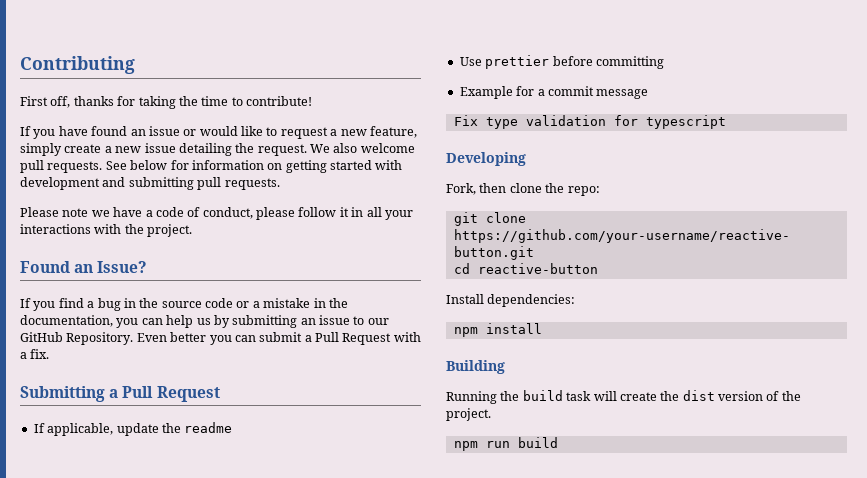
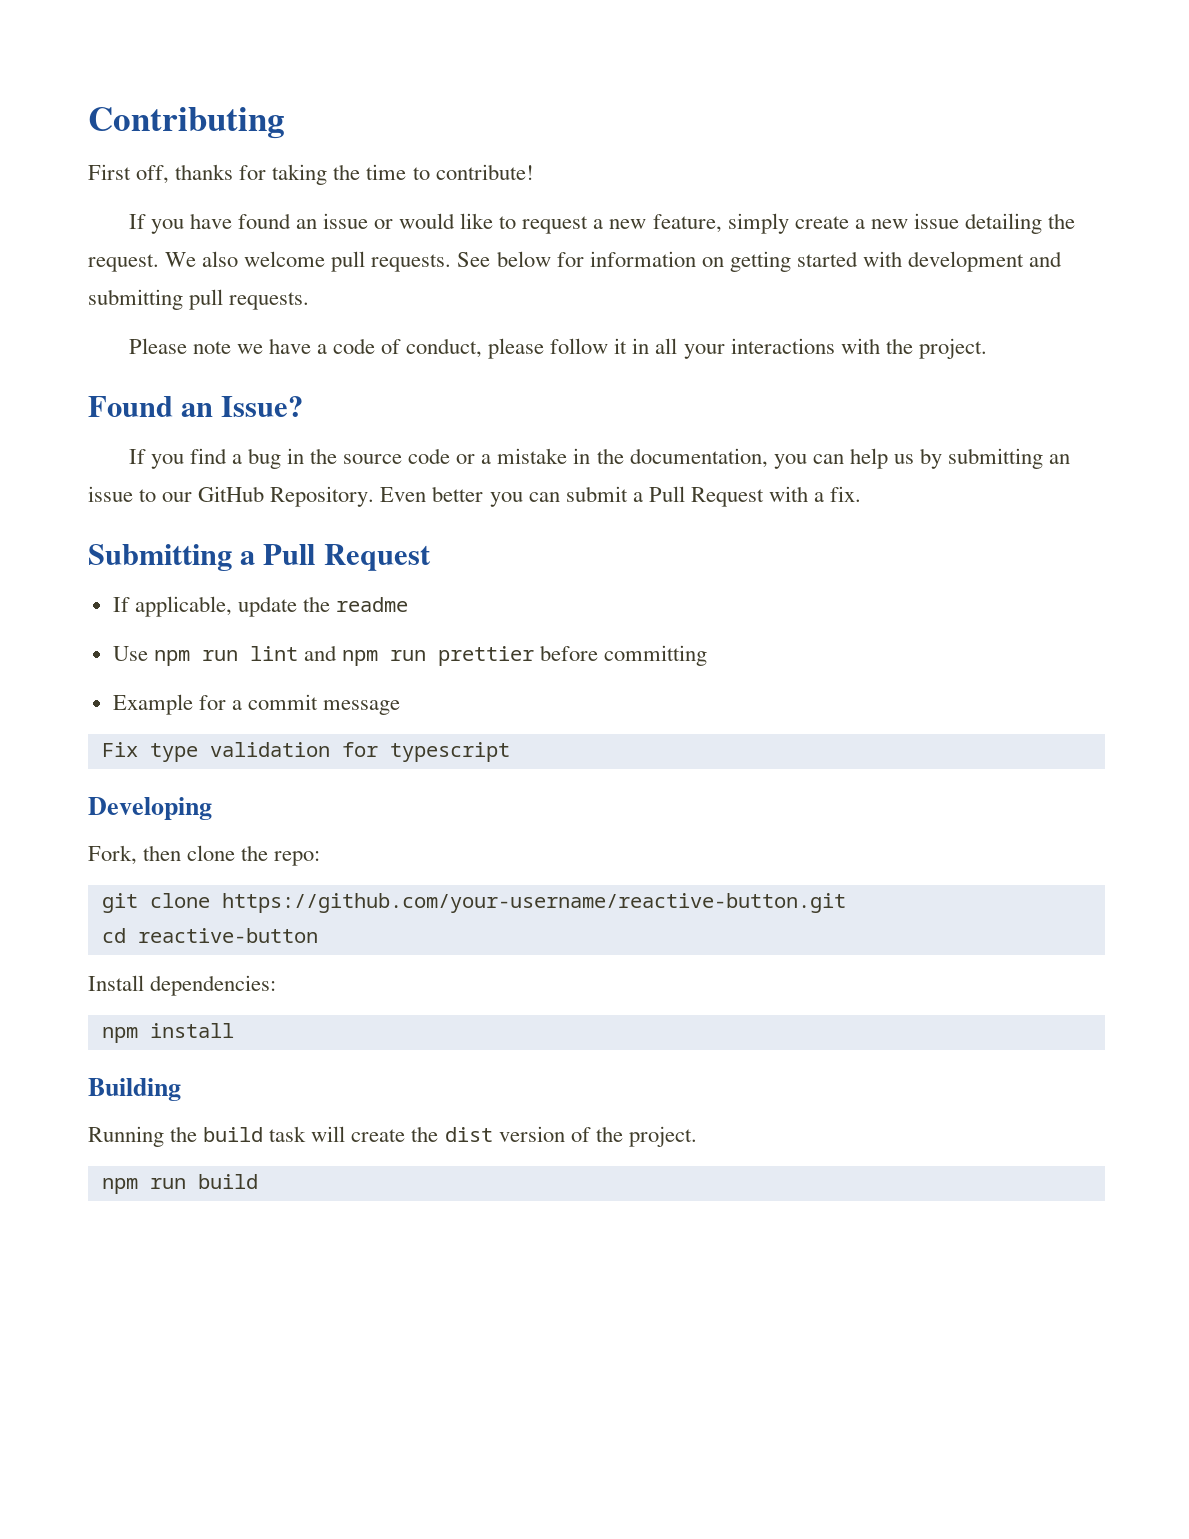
- Use prettier before committing
+ Use npm run lint and npm run prettier before committing

